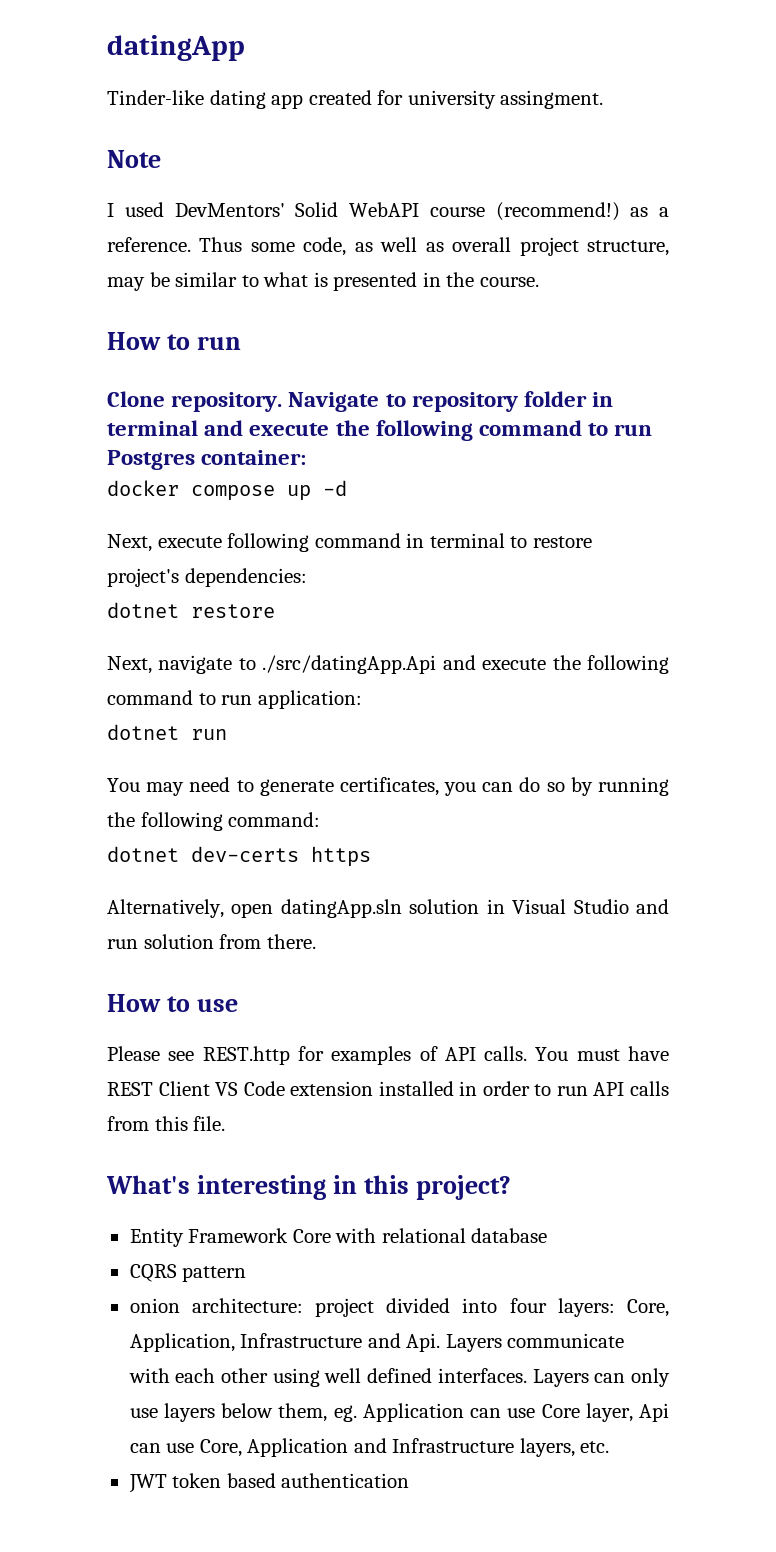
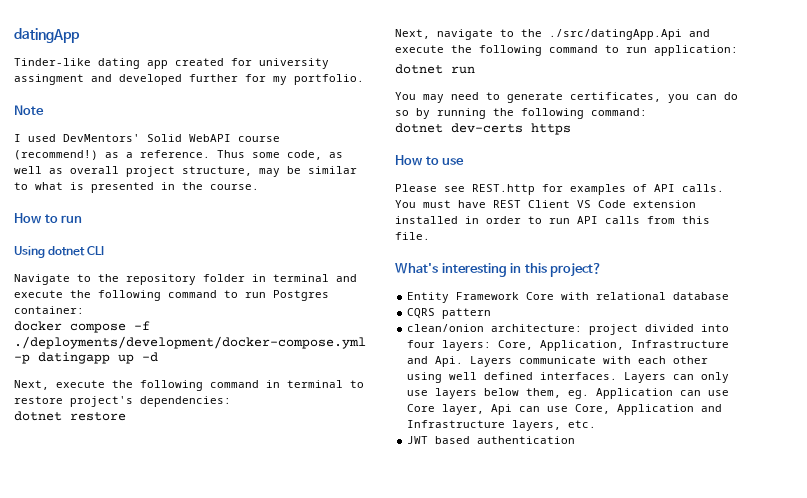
- Tinder-like dating app created for university assingment.
+ Tinder-like dating app created for university assingment and developed further for my portfolio.
- Clone repository. Navigate to repository folder in terminal and execute the following command to run Postgres container:
+ Using dotnet CLI
+ Navigate to the repository folder in terminal and execute the following command to run Postgres container:
- docker compose up -d
+ docker compose -f ./deployments/development/docker-compose.yml -p datingapp up -d
- Next, execute following command in terminal to restore project's dependencies:
+ Next, execute the following command in terminal to restore project's dependencies:
- Next, navigate to ./src/datingApp.Api and execute the following command to run application:
+ Next, navigate to the ./src/datingApp.Api and execute the following command to run application:
- Alternatively, open datingApp.sln solution in Visual Studio and run solution from there.
- onion architecture: project divided into four layers: Core, Application, Infrastructure and Api. Layers communicate with each other using well defined interfaces.
+ clean/onion architecture: project divided into four layers: Core, Application, Infrastructure and Api. Layers communicate with each other using well defined interfaces.
- JWT token based authentication
+ JWT based authentication

